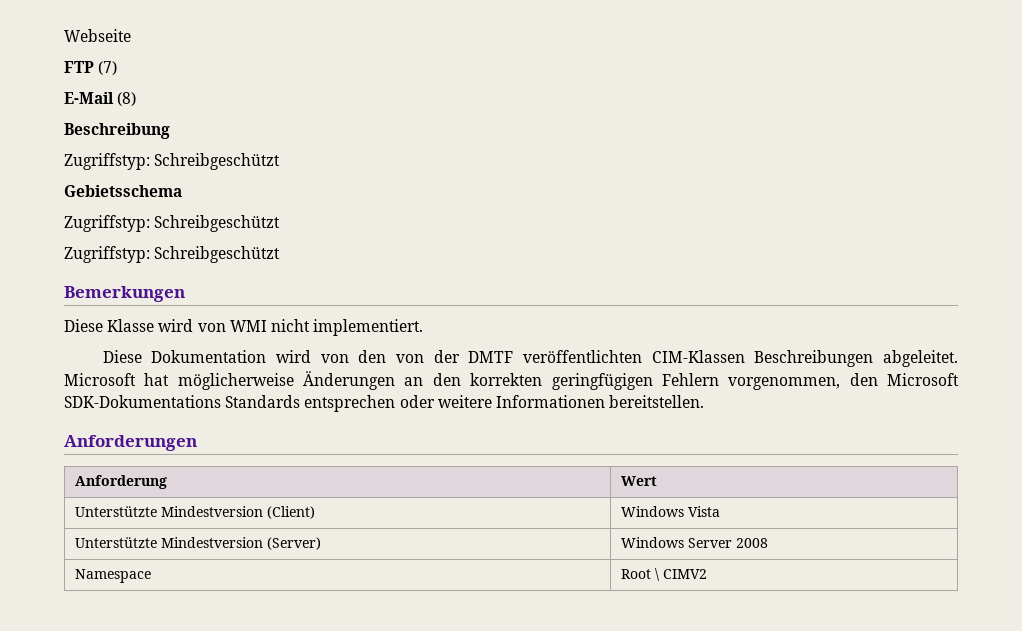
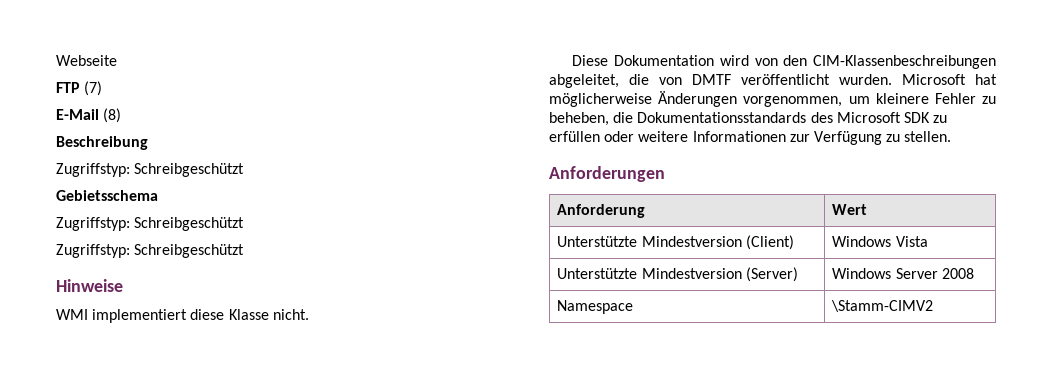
- Bemerkungen
- Diese Klasse wird von WMI nicht implementiert.
+ Hinweise
+ WMI implementiert diese Klasse nicht.
- Diese Dokumentation wird von den von der DMTF veröffentlichten CIM-Klassen Beschreibungen abgeleitet. Microsoft hat möglicherweise Änderungen an den korrekten geringfügigen Fehlern vorgenommen, den Microsoft SDK-Dokumentations Standards entsprechen oder weitere Informationen bereitstellen.
+ Diese Dokumentation wird von den CIM-Klassenbeschreibungen abgeleitet, die von DMTF veröffentlicht wurden. Microsoft hat möglicherweise Änderungen vorgenommen, um kleinere Fehler zu beheben, die Dokumentationsstandards des Microsoft SDK zu erfüllen oder weitere Informationen zur Verfügung zu stellen.
- Namespace | Root \ CIMV2
+ Namespace | \Stamm-CIMV2

